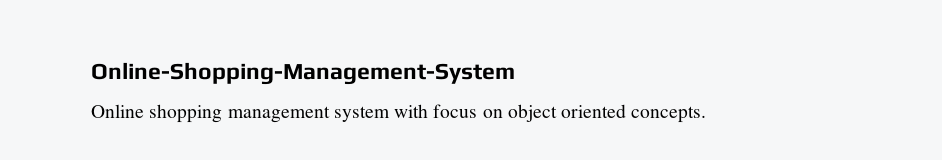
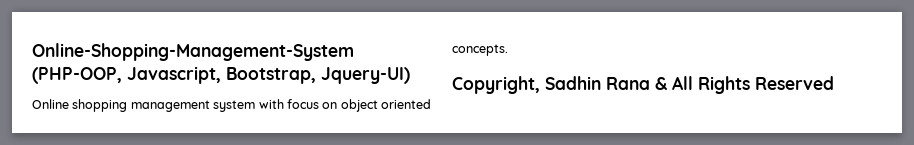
- Online-Shopping-Management-System
+ Online-Shopping-Management-System (PHP-OOP, Javascript, Bootstrap, Jquery-UI)
+ Copyright, Sadhin Rana & All Rights Reserved

